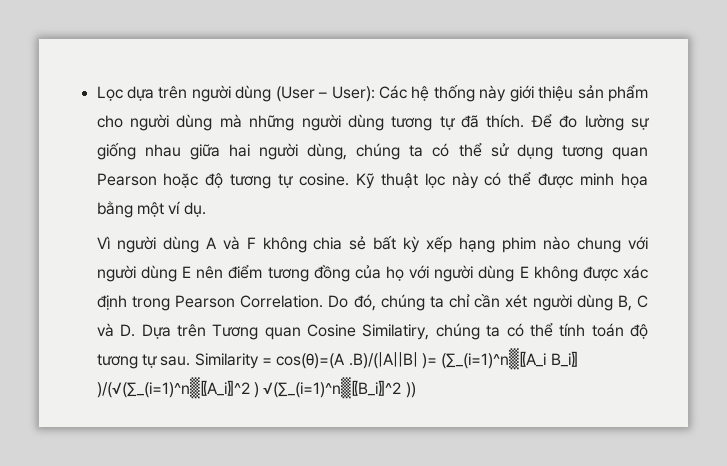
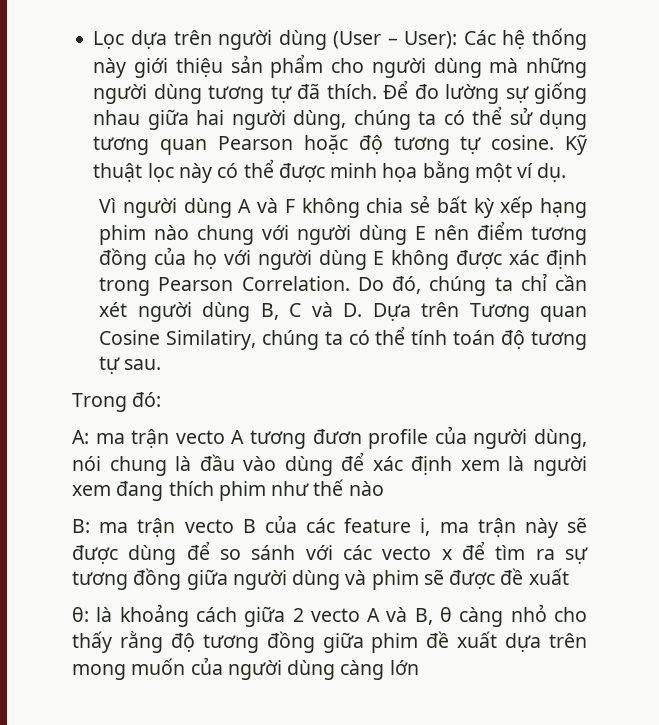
- Do đó, chúng ta chỉ cần xét người dùng B, C và D. Dựa trên Tương quan Cosine Similatiry, chúng ta có thể tính toán độ tương tự sau. Similarity = cos(θ)=(A .B)/(|A||B| )= (∑_(i=1)^n▒〖A_i B_i〗)/(√(∑_(i=1)^n▒〖A_i〗^2 ) √(∑_(i=1)^n▒〖B_i〗^2 ))
+ Do đó, chúng ta chỉ cần xét người dùng B, C và D. Dựa trên Tương quan Cosine Similatiry, chúng ta có thể tính toán độ tương tự sau.
+ Trong đó:
+ A: ma trận vecto A tương đươn profile của người dùng, nói chung là đầu vào dùng để xác định xem là người xem đang thích phim như thế nào
+ B: ma trận vecto B của các feature i, ma trận này sẽ được dùng để so sánh với các vecto x để tìm ra sự tương đồng giữa người dùng và phim sẽ được đề xuất
+ θ: là khoảng cách giữa 2 vecto A và B, θ càng nhỏ cho thấy rằng độ tương đồng giữa phim đề xuất dựa trên mong muốn của người dùng càng lớn

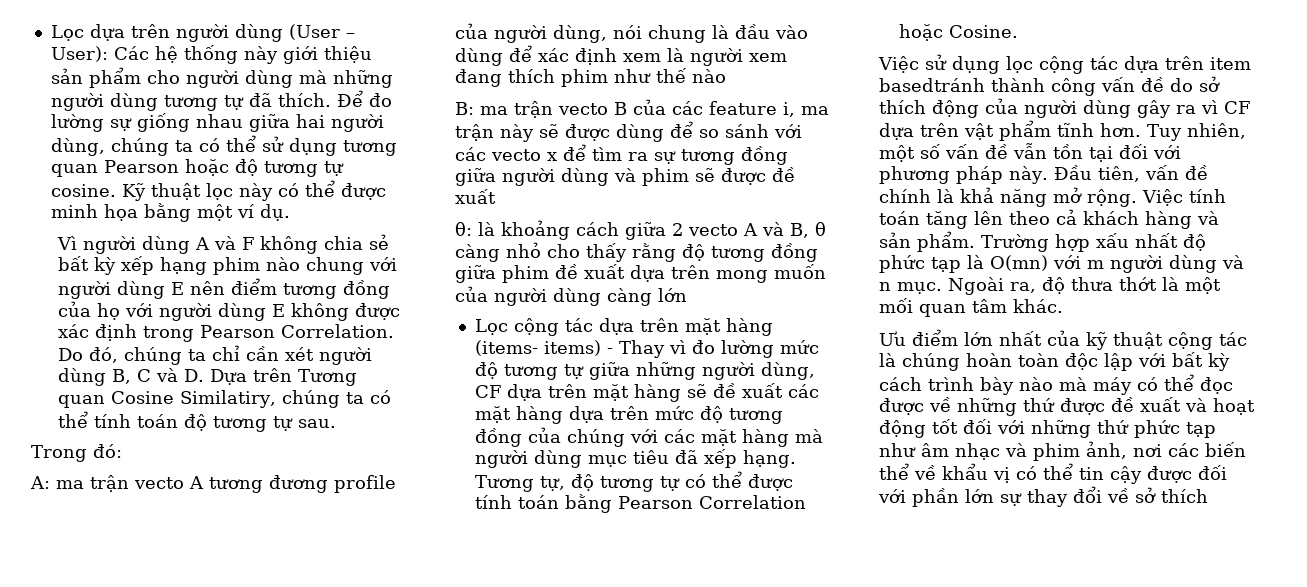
- A: ma trận vecto A tương đươn profile của người dùng, nói chung là đầu vào dùng để xác định xem là người xem đang thích phim như thế nào
+ A: ma trận vecto A tương đương profile của người dùng, nói chung là đầu vào dùng để xác định xem là người xem đang thích phim như thế nào
+ Lọc cộng tác dựa trên mặt hàng (items- items) - Thay vì đo lường mức độ tương tự giữa những người dùng, CF dựa trên mặt hàng sẽ đề xuất các mặt hàng dựa trên mức độ tương đồng của chúng với các mặt hàng mà người dùng mục tiêu đã xếp hạng. Tương tự, độ tương tự có thể được tính toán bằng Pearson Correlation hoặc Cosine.
+ Việc sử dụng lọc cộng tác dựa trên item basedtránh thành công vấn đề do sở thích động của người dùng gây ra vì CF dựa trên vật phẩm tĩnh hơn. Tuy nhiên, một số vấn đề vẫn tồn tại đối với phương pháp này. Đầu tiên, vấn đề chính là khả năng mở rộng. Việc tính toán tăng lên theo cả khách hàng và sản phẩm. Trường hợp xấu nhất độ phức tạp là O(mn) với m người dùng và n mục. Ngoài ra, độ thưa thớt là một mối quan tâm khác.
+ Ưu điểm lớn nhất của kỹ thuật cộng tác là chúng hoàn toàn độc lập với bất kỳ cách trình bày nào mà máy có thể đọc được về những thứ được đề xuất và hoạt động tốt đối với những thứ phức tạp như âm nhạc và phim ảnh, nơi các biến thể về khẩu vị có thể tin cậy được đối với phần lớn sự thay đổi về sở thích

